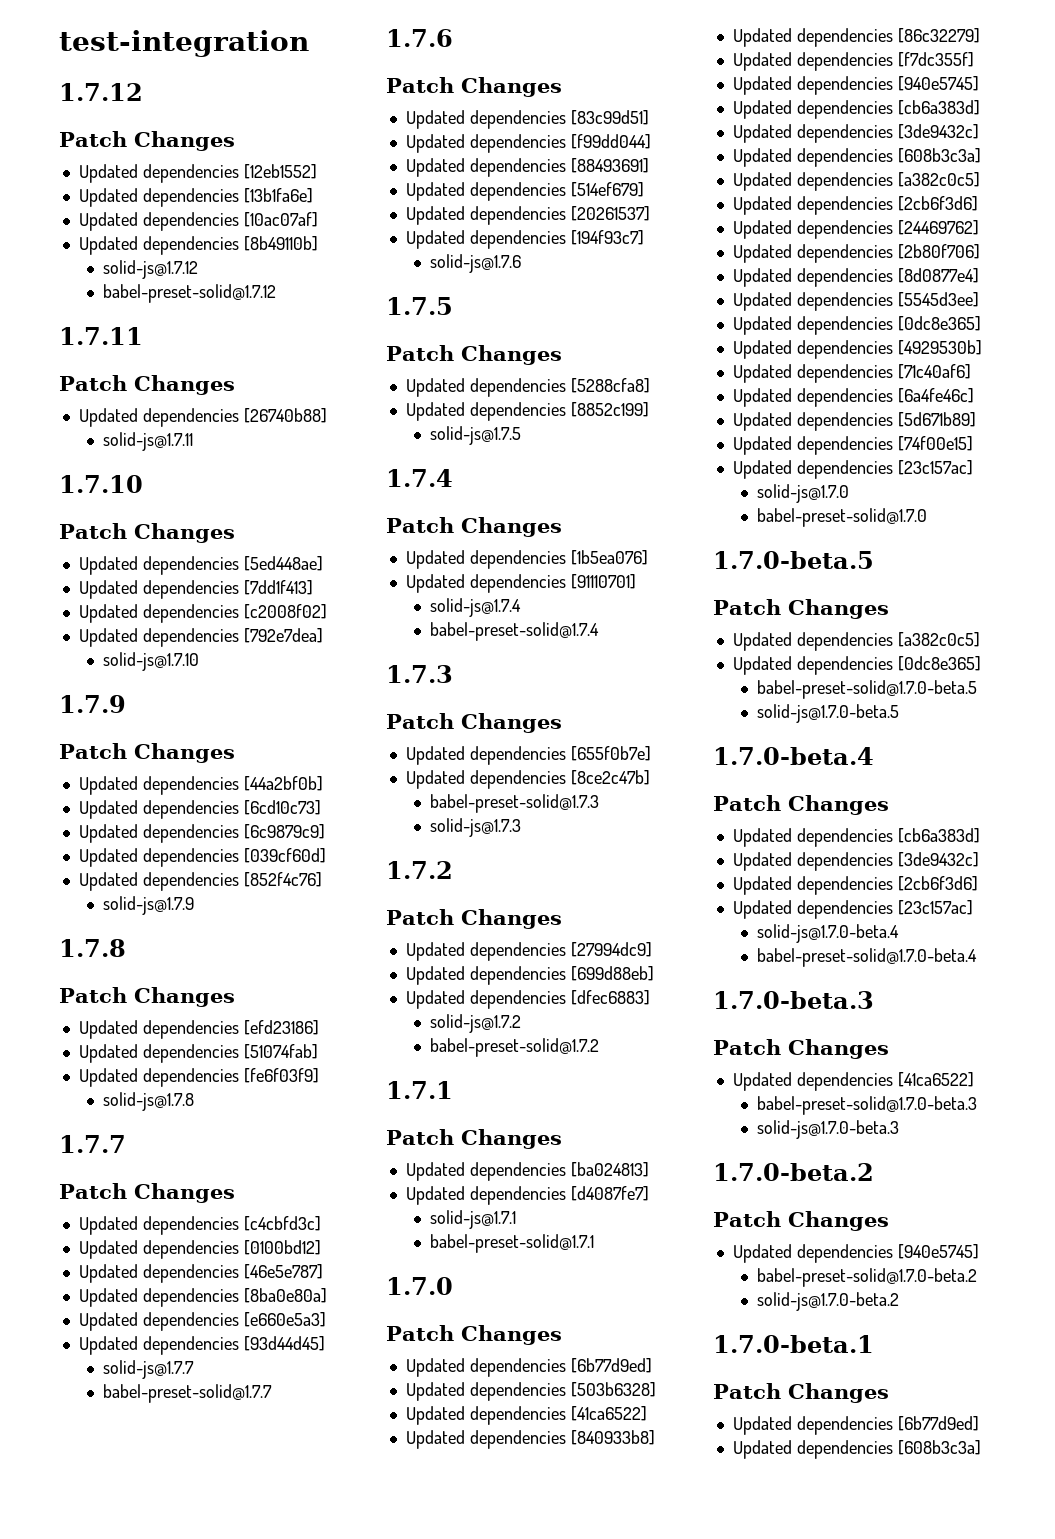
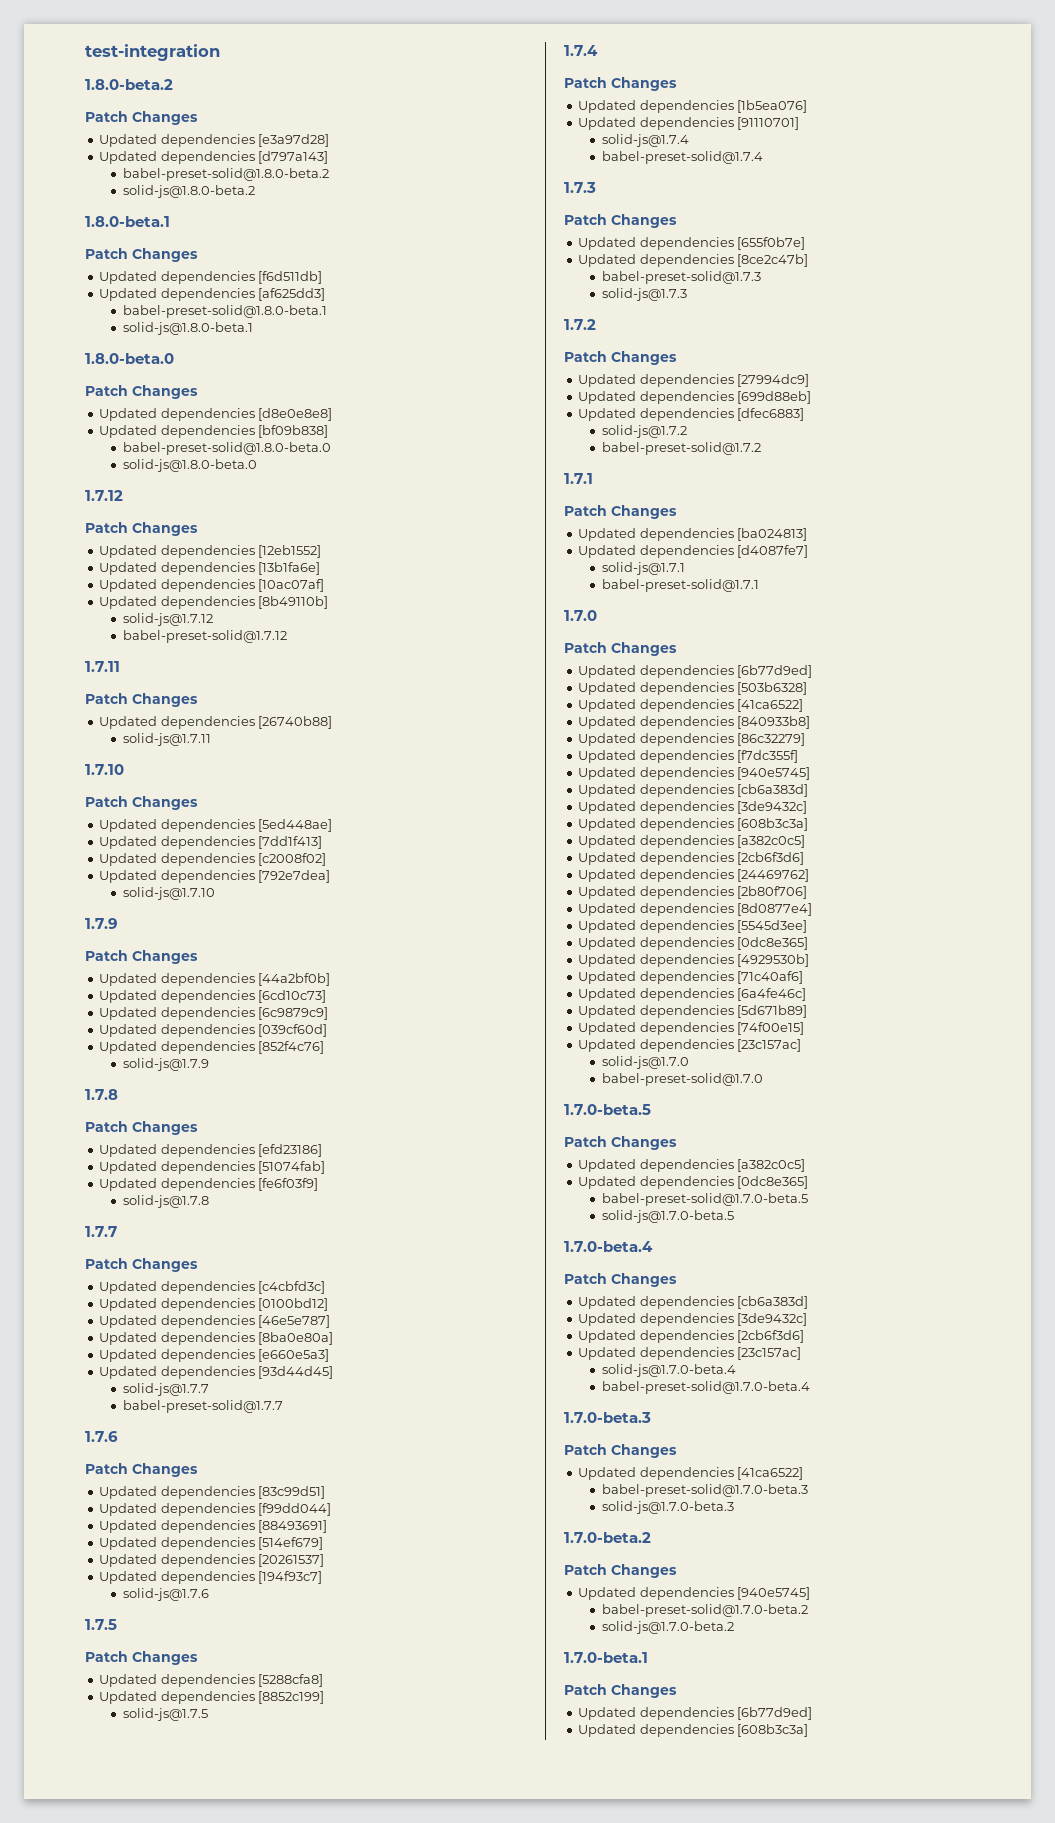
+ 1.8.0-beta.2
+ Patch Changes
+ Updated dependencies [e3a97d28]
+ Updated dependencies [d797a143]
+ babel-preset-solid@1.8.0-beta.2
+ solid-js@1.8.0-beta.2
+ 1.8.0-beta.1
+ Patch Changes
+ Updated dependencies [f6d511db]
+ Updated dependencies [af625dd3]
+ babel-preset-solid@1.8.0-beta.1
+ solid-js@1.8.0-beta.1
+ 1.8.0-beta.0
+ Patch Changes
+ Updated dependencies [d8e0e8e8]
+ Updated dependencies [bf09b838]
+ babel-preset-solid@1.8.0-beta.0
+ solid-js@1.8.0-beta.0

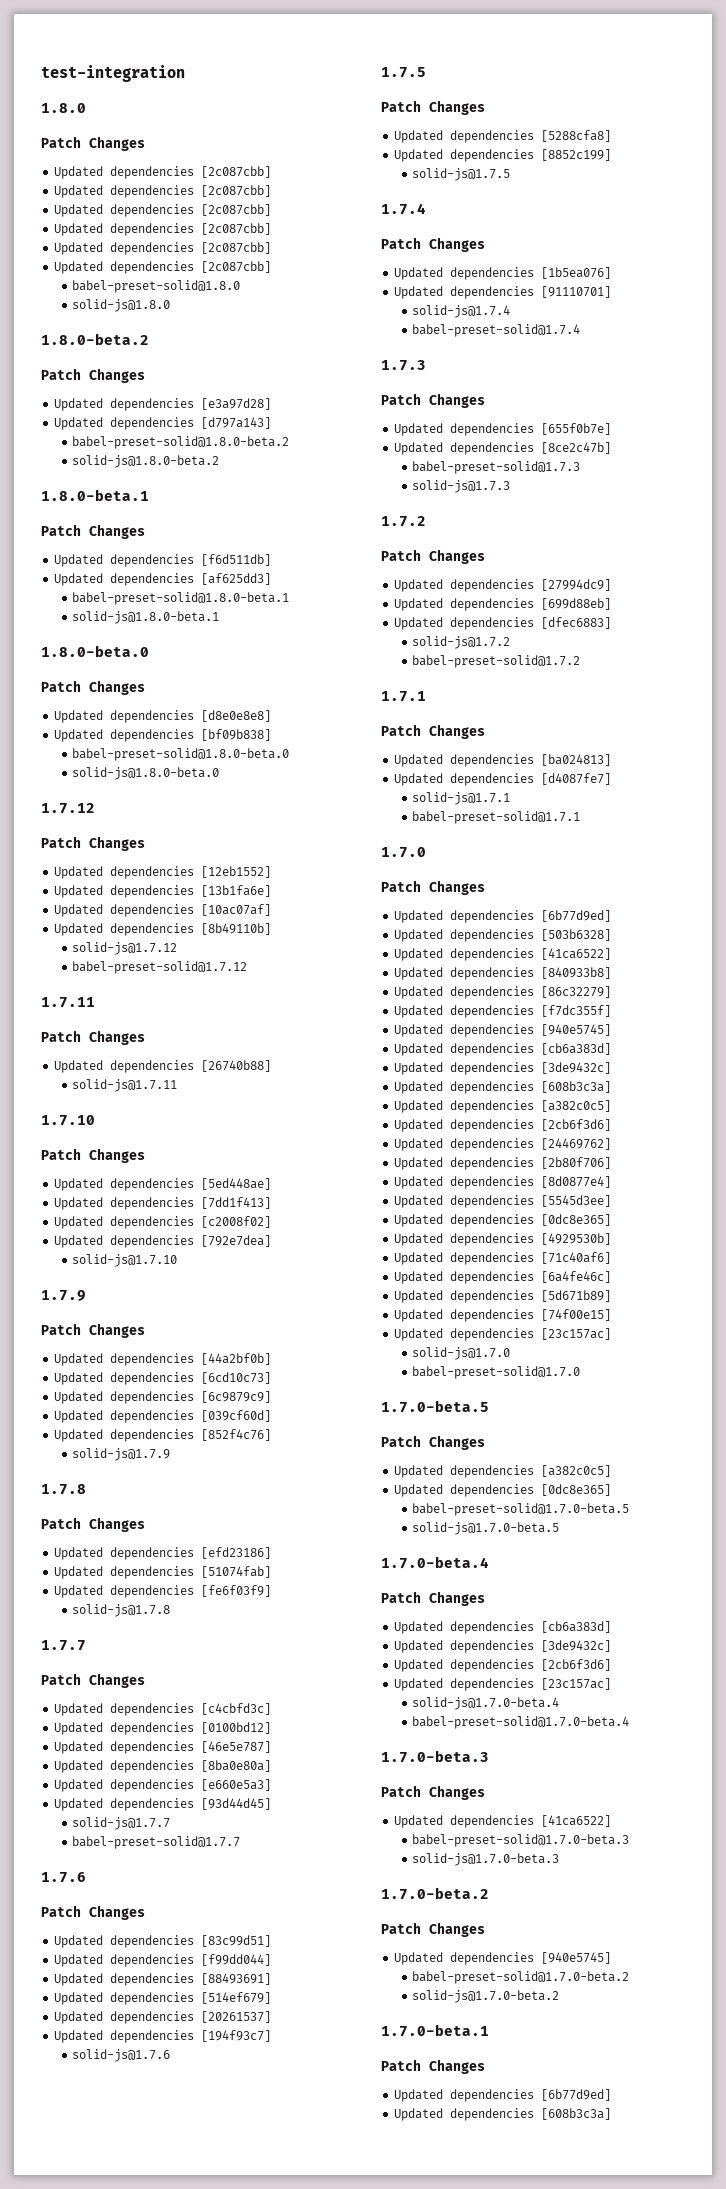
+ 1.8.0
+ Patch Changes
+ Updated dependencies [2c087cbb]
+ Updated dependencies [2c087cbb]
+ Updated dependencies [2c087cbb]
+ Updated dependencies [2c087cbb]
+ Updated dependencies [2c087cbb]
+ Updated dependencies [2c087cbb]
+ babel-preset-solid@1.8.0
+ solid-js@1.8.0

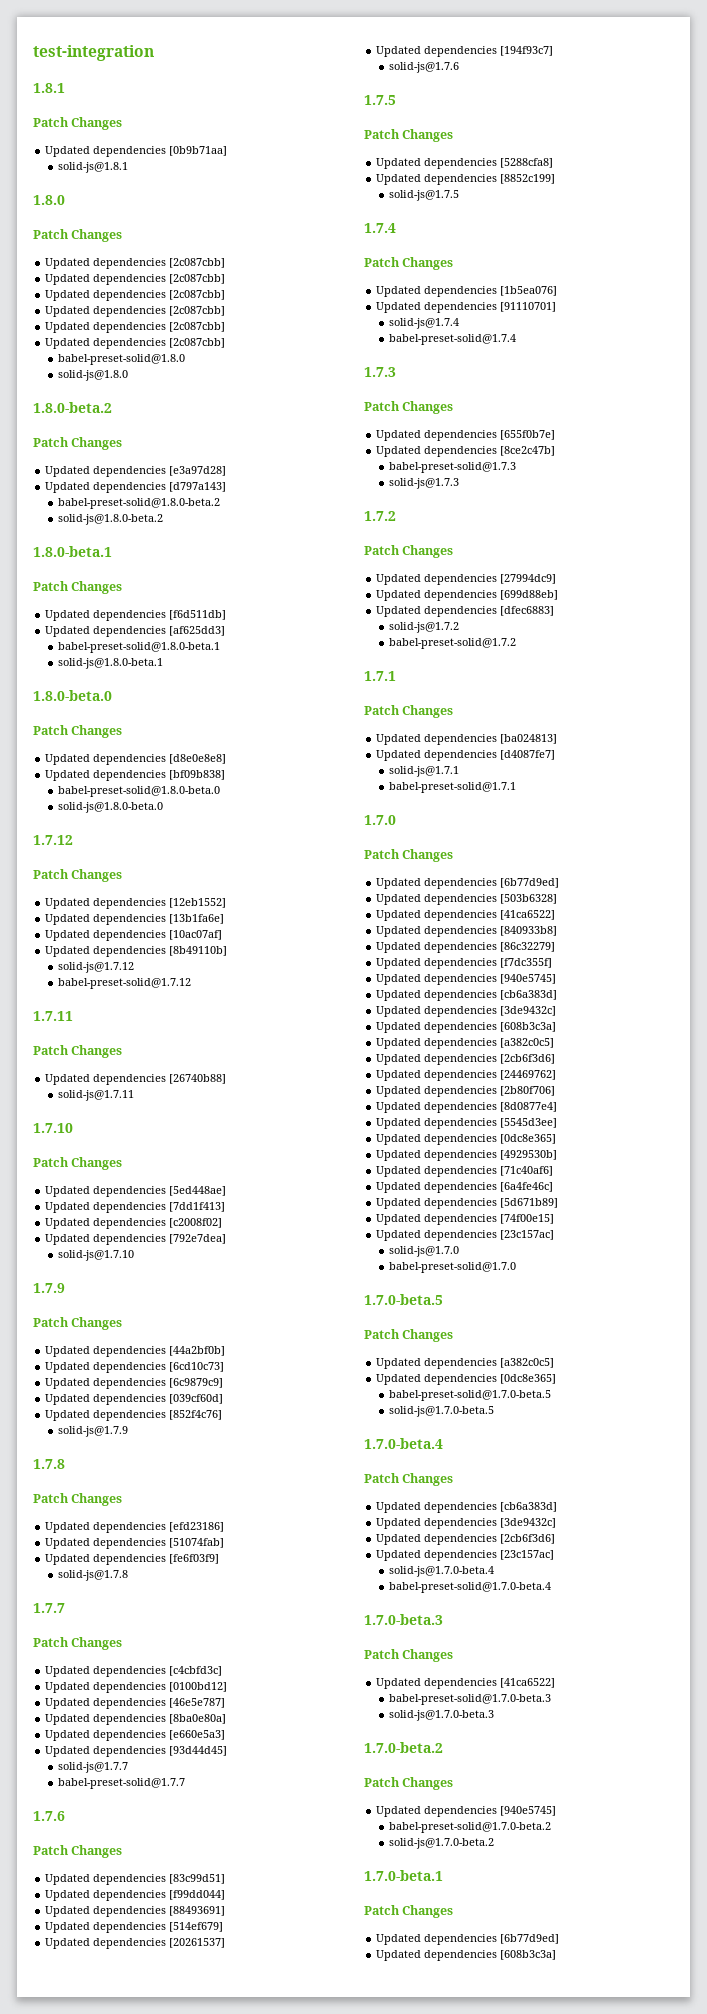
+ 1.8.1
+ Patch Changes
+ Updated dependencies [0b9b71aa]
+ solid-js@1.8.1

